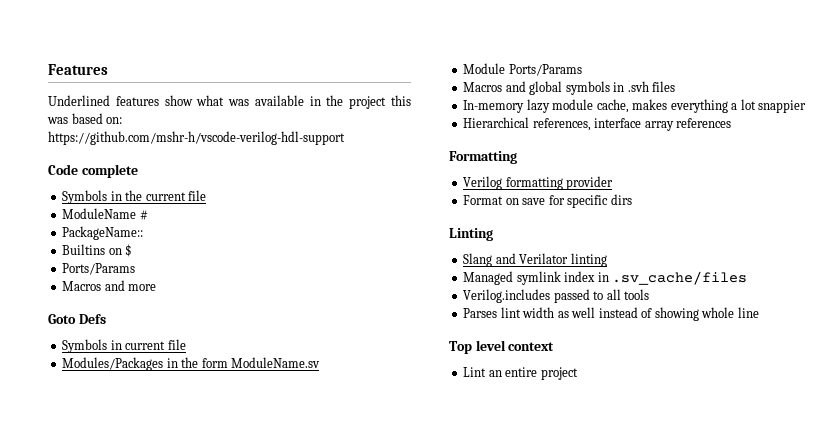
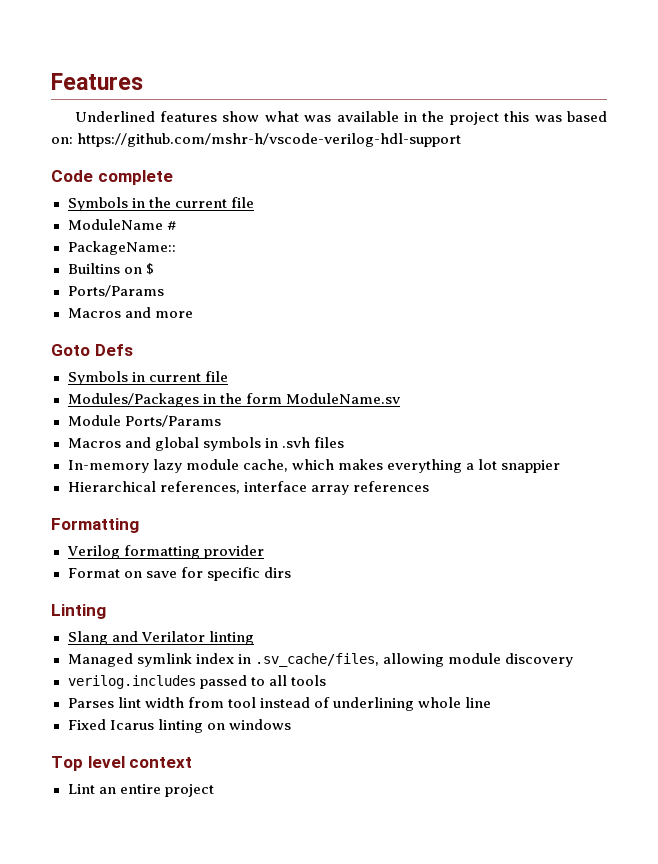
- In-memory lazy module cache, makes everything a lot snappier
+ In-memory lazy module cache, which makes everything a lot snappier
- Managed symlink index in .sv_cache/files
- Verilog.includes passed to all tools
+ Managed symlink index in .sv_cache/files, allowing module discovery
+ verilog.includes passed to all tools
- Parses lint width as well instead of showing whole line
+ Parses lint width from tool instead of underlining whole line
+ Fixed Icarus linting on windows

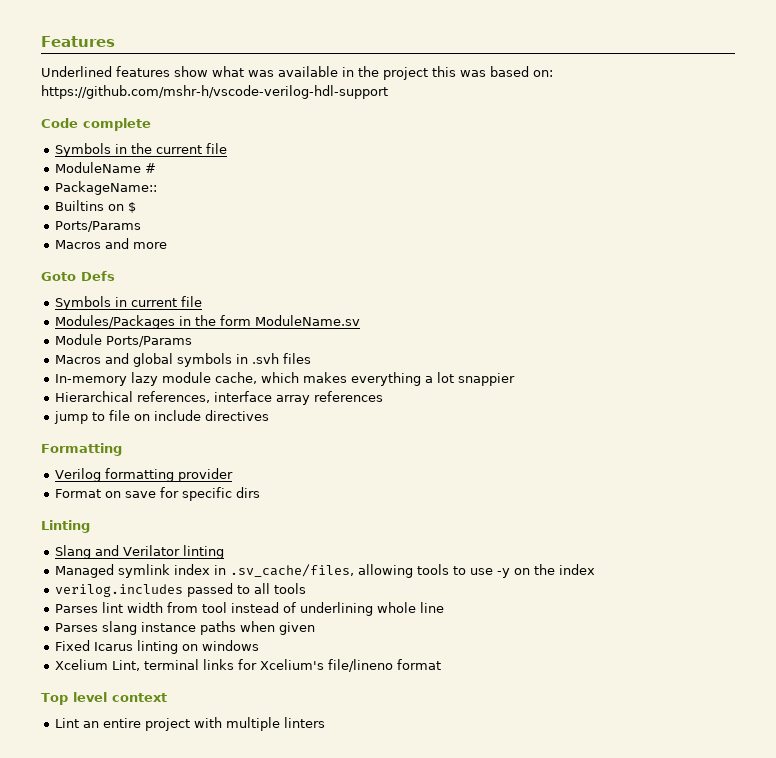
+ jump to file on include directives
- Managed symlink index in .sv_cache/files, allowing module discovery
+ Managed symlink index in .sv_cache/files, allowing tools to use -y on the index
+ Parses slang instance paths when given
+ Xcelium Lint, terminal links for Xcelium's file/lineno format
- Lint an entire project
+ Lint an entire project with multiple linters

